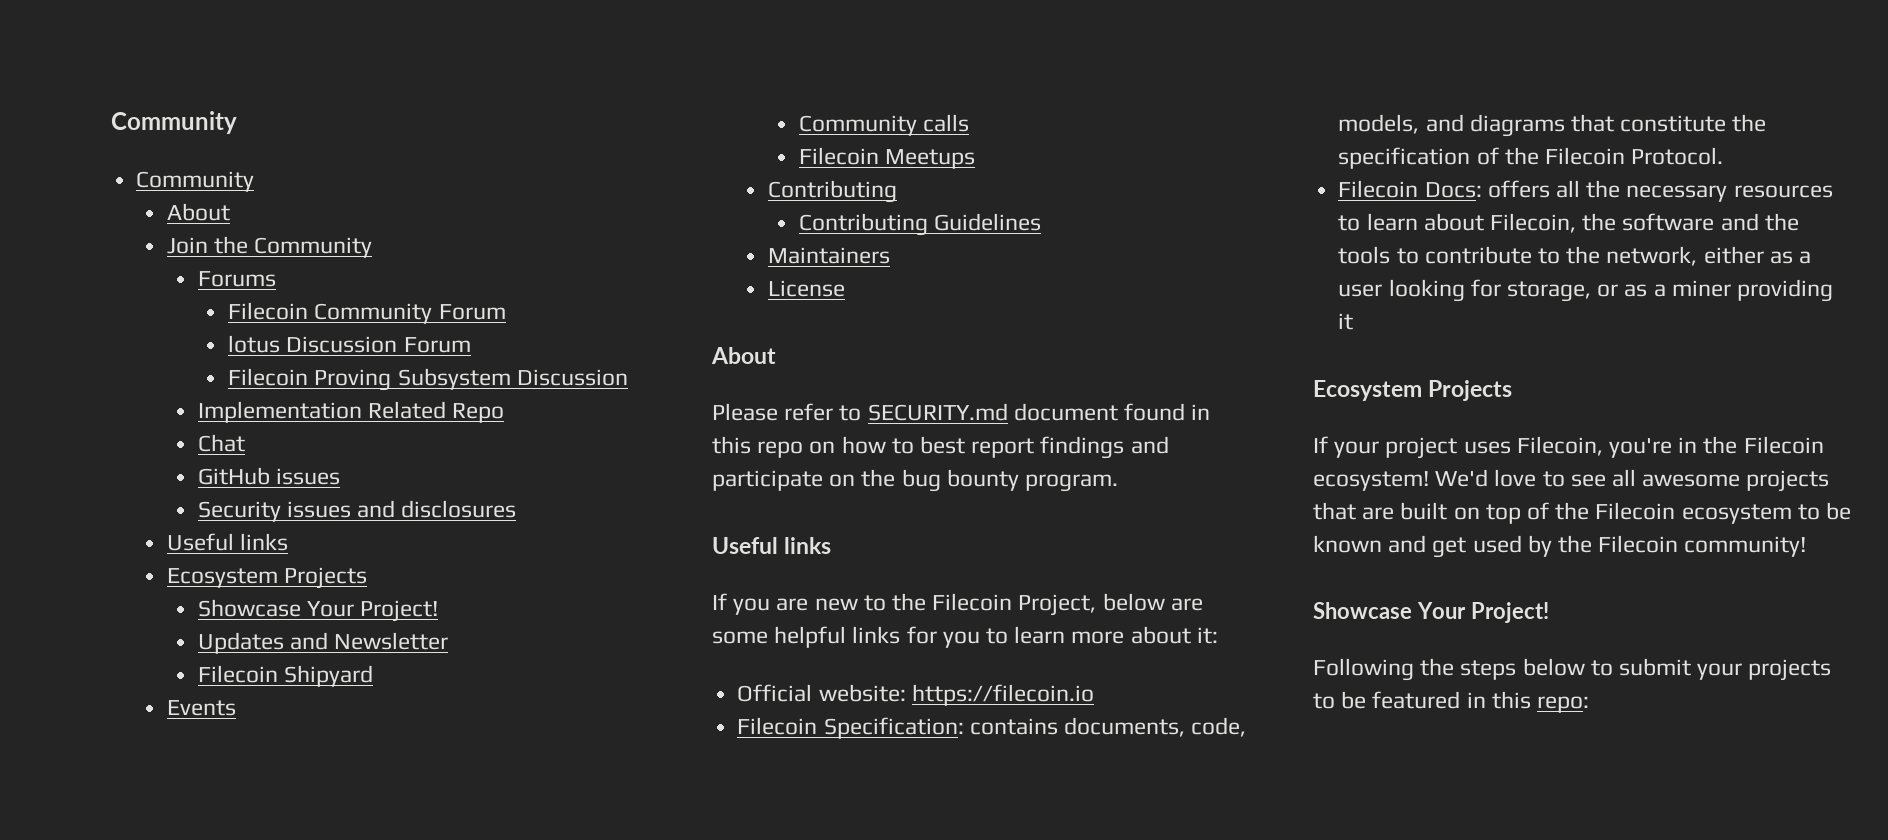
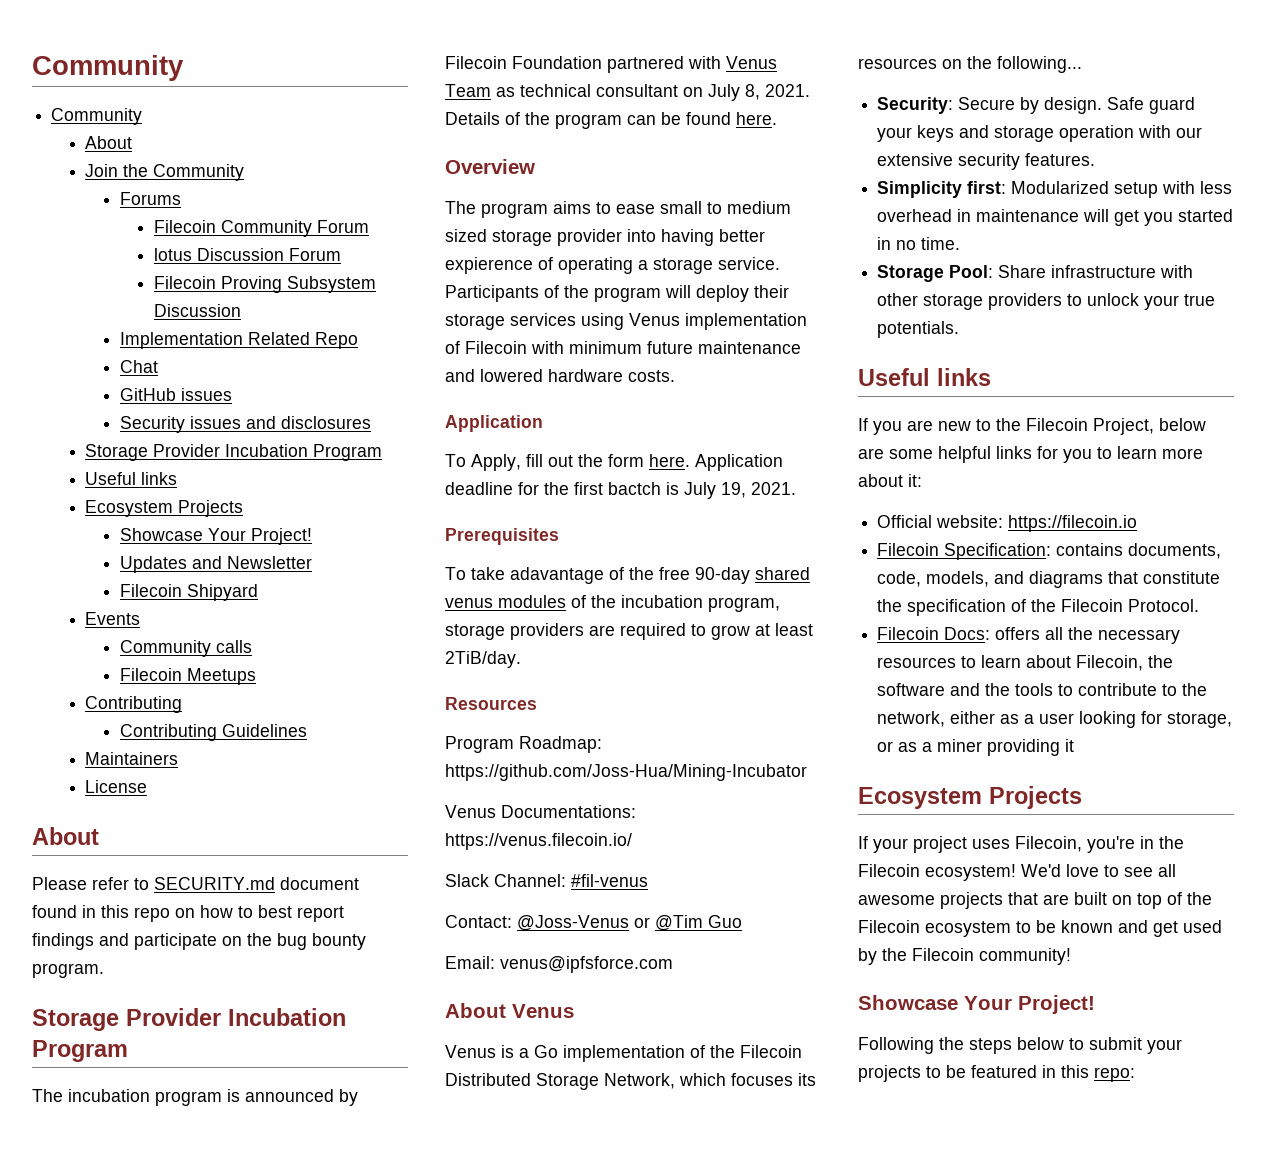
  Security issues and disclosures
+ Storage Provider Incubation Program
  Please refer to SECURITY.md document found in this repo on how to best report findings and participate on the bug bounty program.
+ Storage Provider Incubation Program
+ The incubation program is announced by Filecoin Foundation partnered with Venus Team as technical consultant on July 8, 2021. Details of the program can be found here.
+ Overview
+ The program aims to ease small to medium sized storage provider into having better expierence of operating a storage service. Participants of the program will deploy their storage services using Venus implementation of Filecoin with minimum future maintenance and lowered hardware costs.
+ Application
+ To Apply, fill out the form here. Application deadline for the first bactch is July 19, 2021.
+ Prerequisites
+ To take adavantage of the free 90-day shared venus modules of the incubation program, storage providers are required to grow at least 2TiB/day.
+ Resources
+ Program Roadmap: https://github.com/Joss-Hua/Mining-Incubator
+ Venus Documentations: https://venus.filecoin.io/
+ Slack Channel: #fil-venus
+ Contact: @Joss-Venus or @Tim Guo
+ Email: venus@ipfsforce.com
+ About Venus
+ Venus is a Go implementation of the Filecoin Distributed Storage Network, which focuses its resources on the following...
+ Security: Secure by design. Safe guard your keys and storage operation with our extensive security features.
+ Simplicity first: Modularized setup with less overhead in maintenance will get you started in no time.
+ Storage Pool: Share infrastructure with other storage providers to unlock your true potentials.

